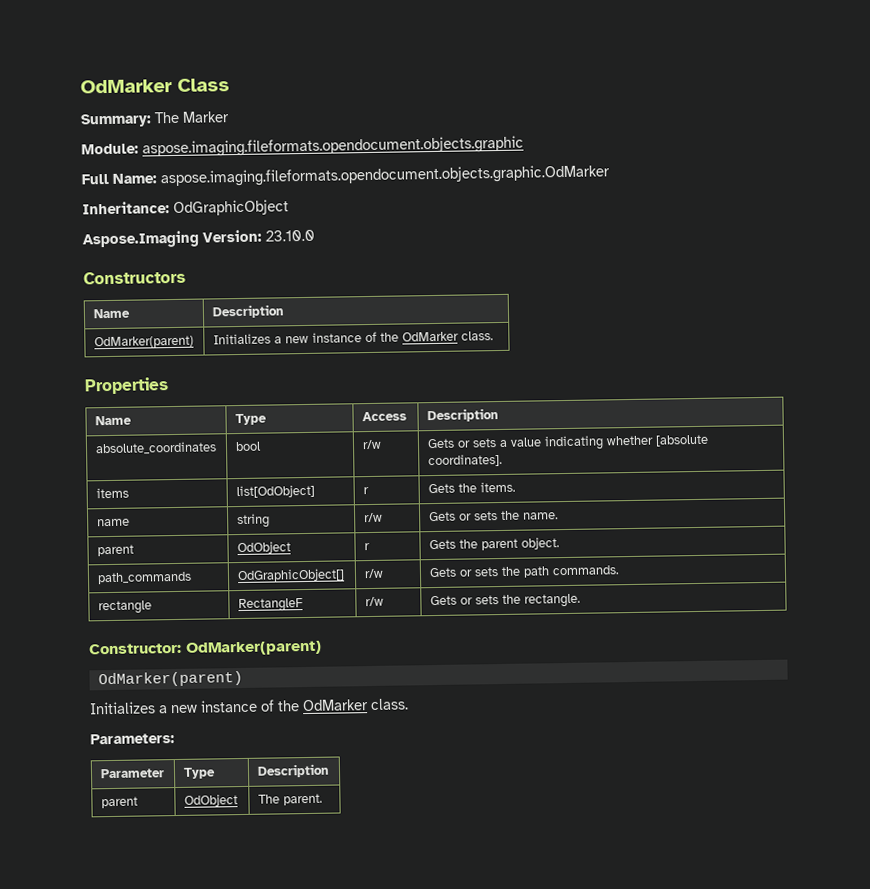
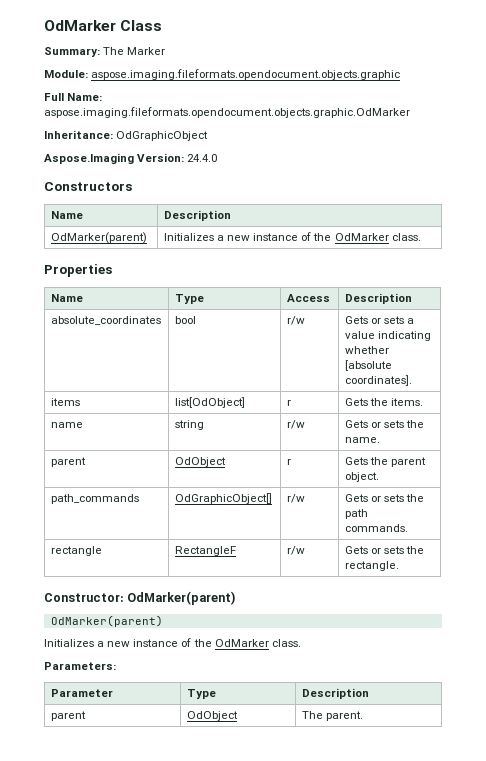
- Aspose.Imaging Version: 23.10.0
+ Aspose.Imaging Version: 24.4.0

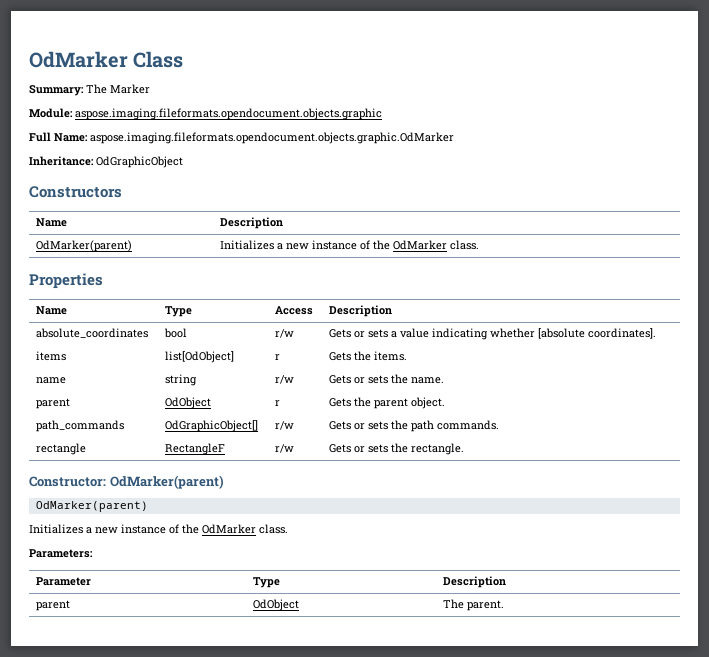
- Aspose.Imaging Version: 24.4.0

